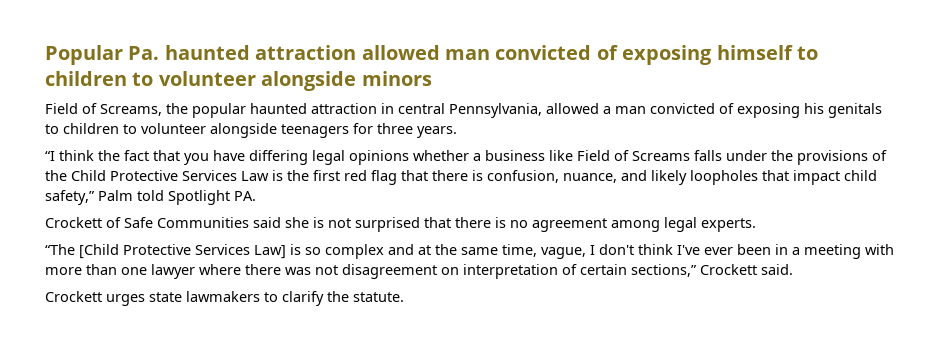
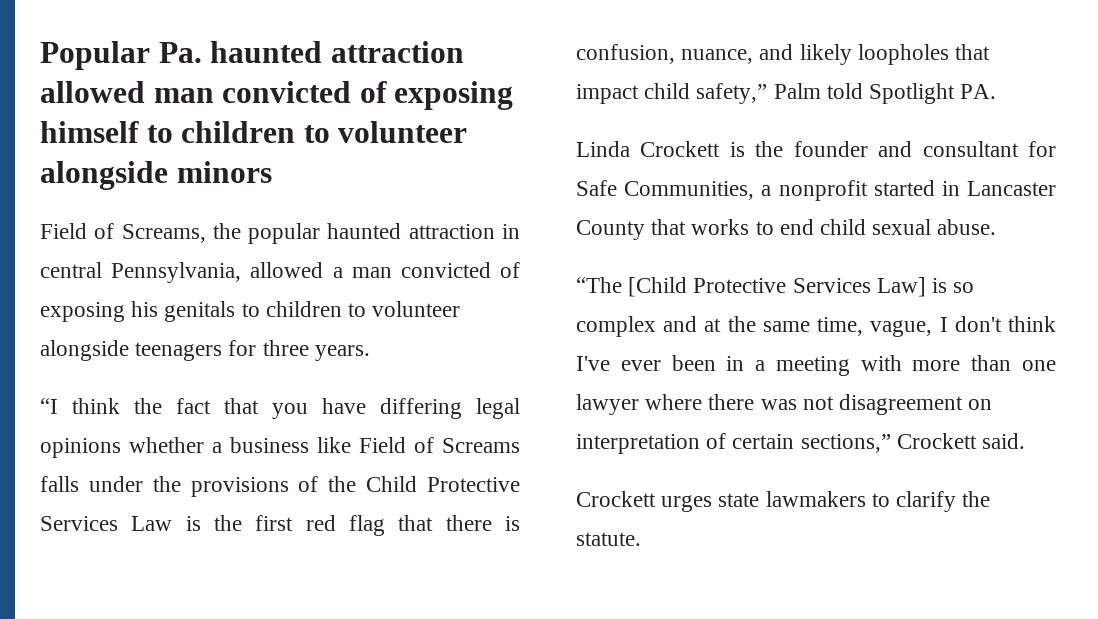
- Crockett of Safe Communities said she is not surprised that there is no agreement among legal experts.
+ Linda Crockett is the founder and consultant for Safe Communities, a nonprofit started in Lancaster County that works to end child sexual abuse.

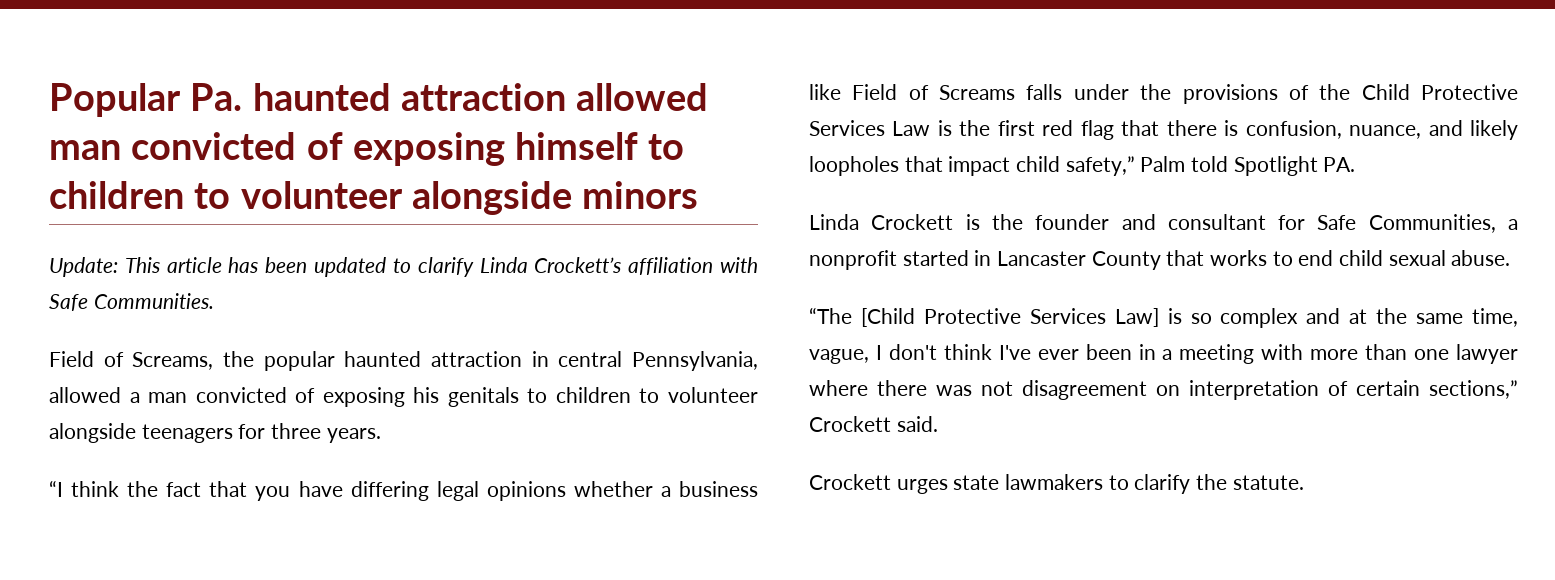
+ Update: This article has been updated to clarify Linda Crockett’s affiliation with Safe Communities.

